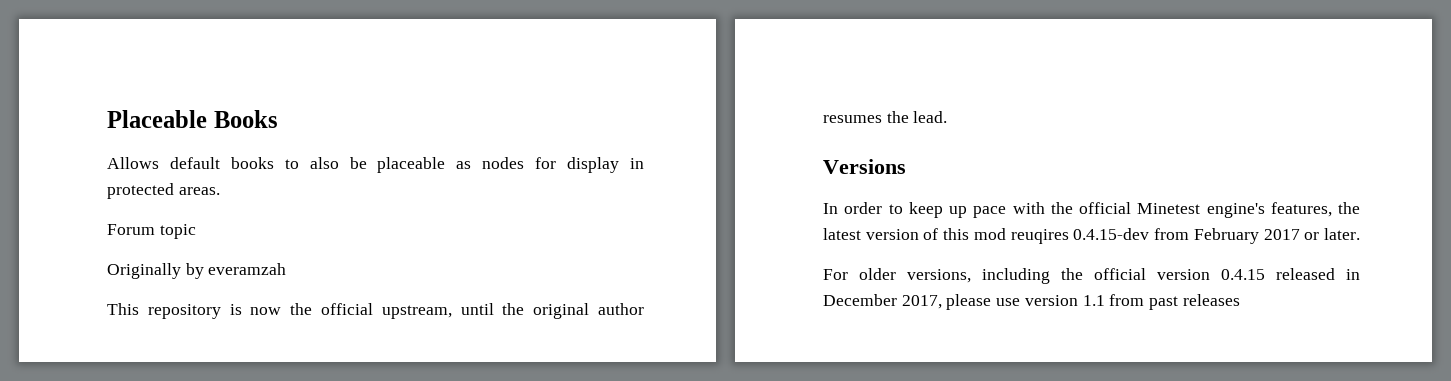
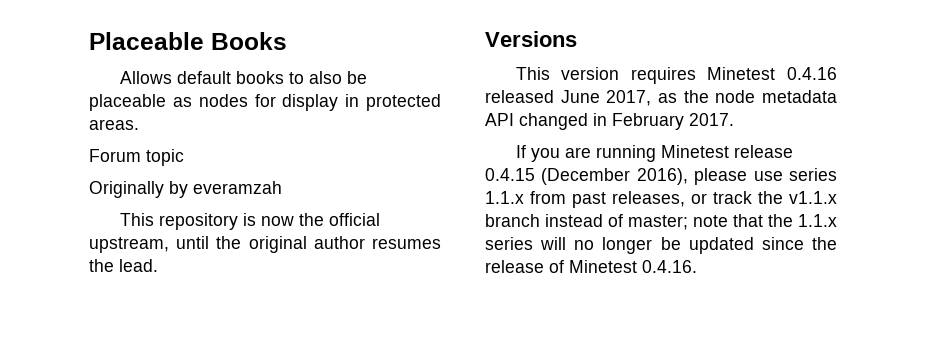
- In order to keep up pace with the official Minetest engine's features, the latest version of this mod reuqires 0.4.15-dev from February 2017 or later.
- For older versions, including the official version 0.4.15 released in December 2017, please use version 1.1 from past releases
+ This version requires Minetest 0.4.16 released June 2017, as the node metadata API changed in February 2017.
+ If you are running Minetest release 0.4.15 (December 2016), please use series 1.1.x from past releases, or track the v1.1.x branch instead of master; note that the 1.1.x series will no longer be updated since the release of Minetest 0.4.16.

